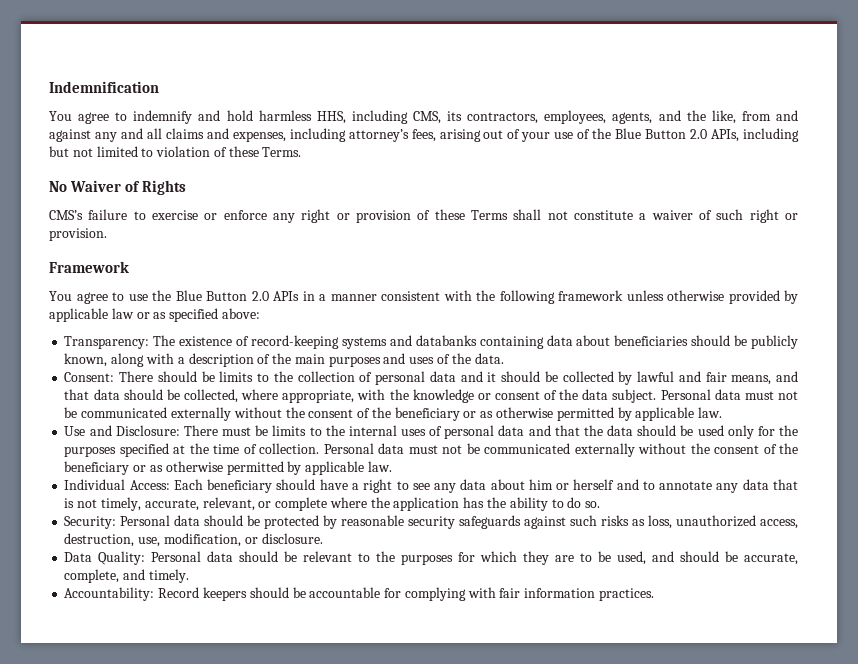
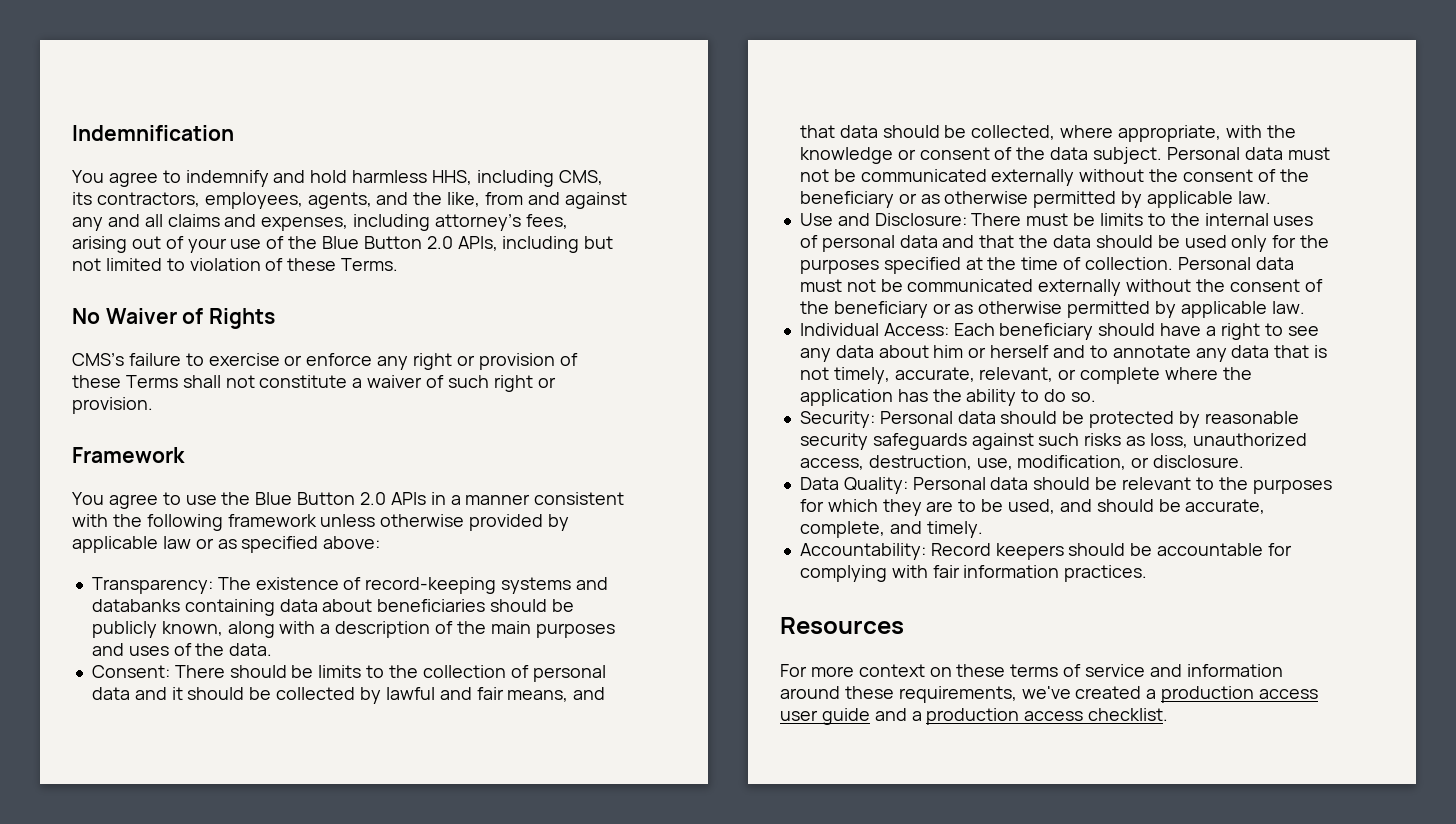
+ Resources
+ For more context on these terms of service and information around these requirements, we've created a production access user guide and a production access checklist.

